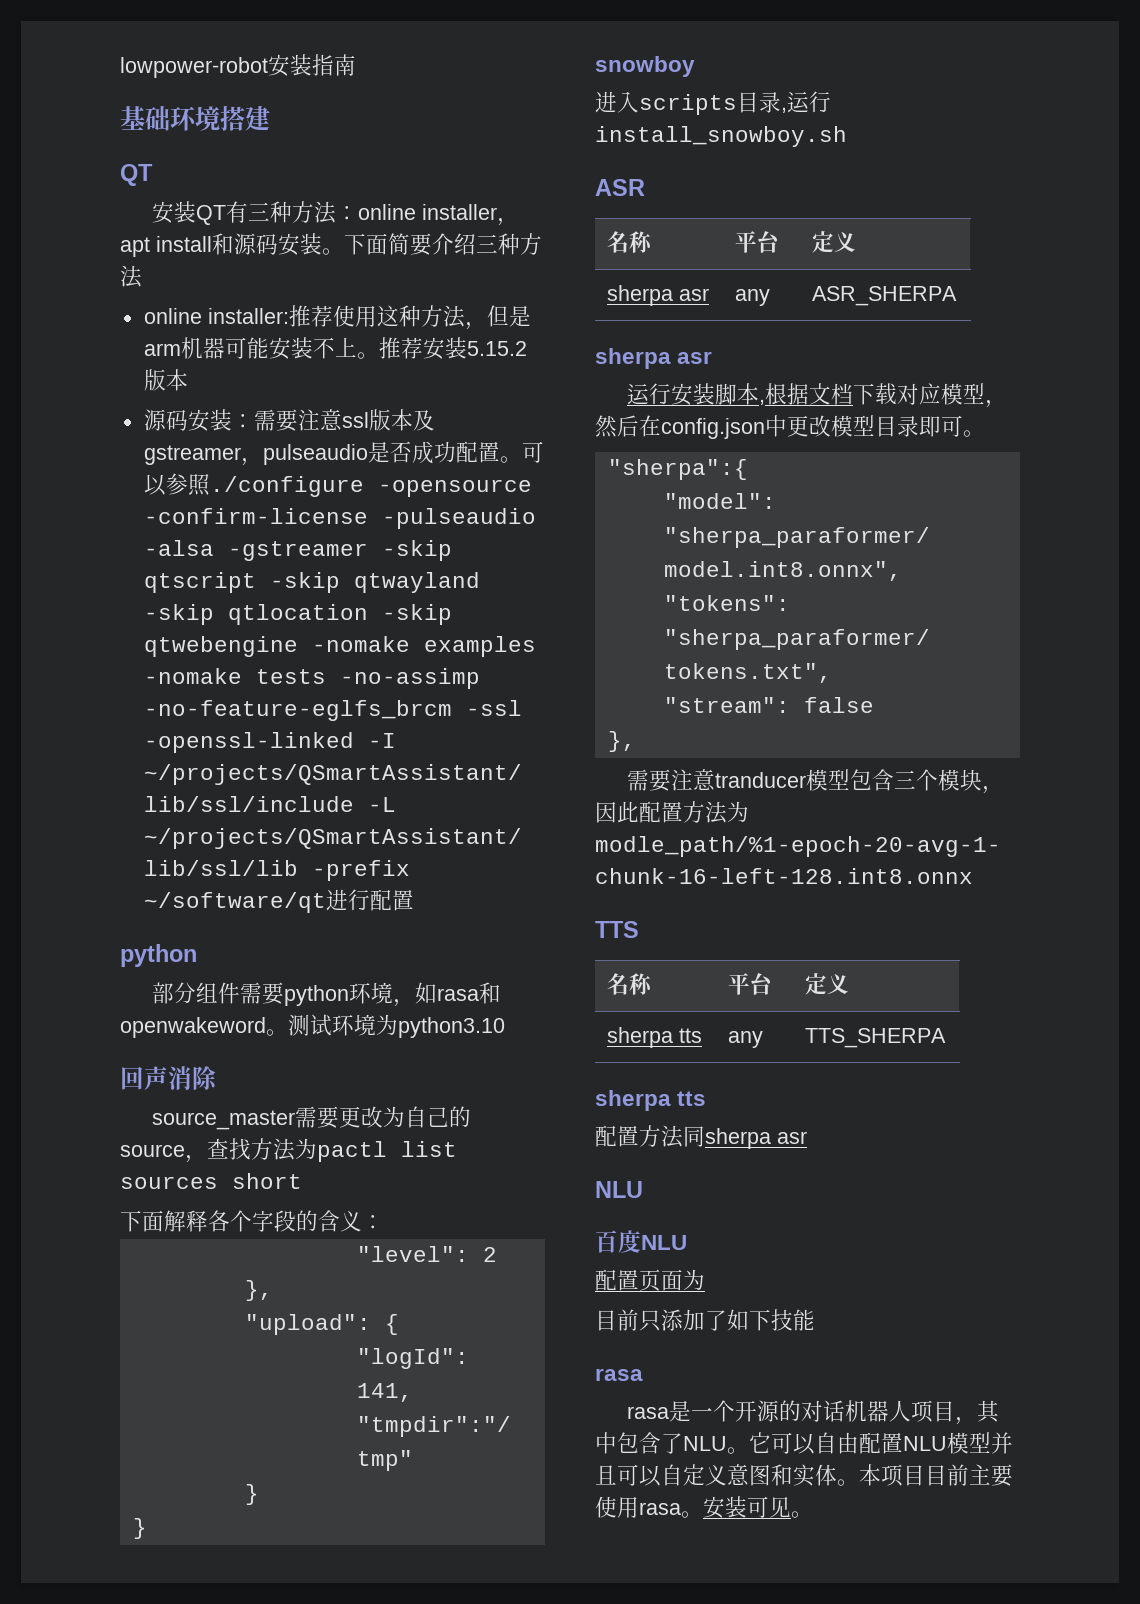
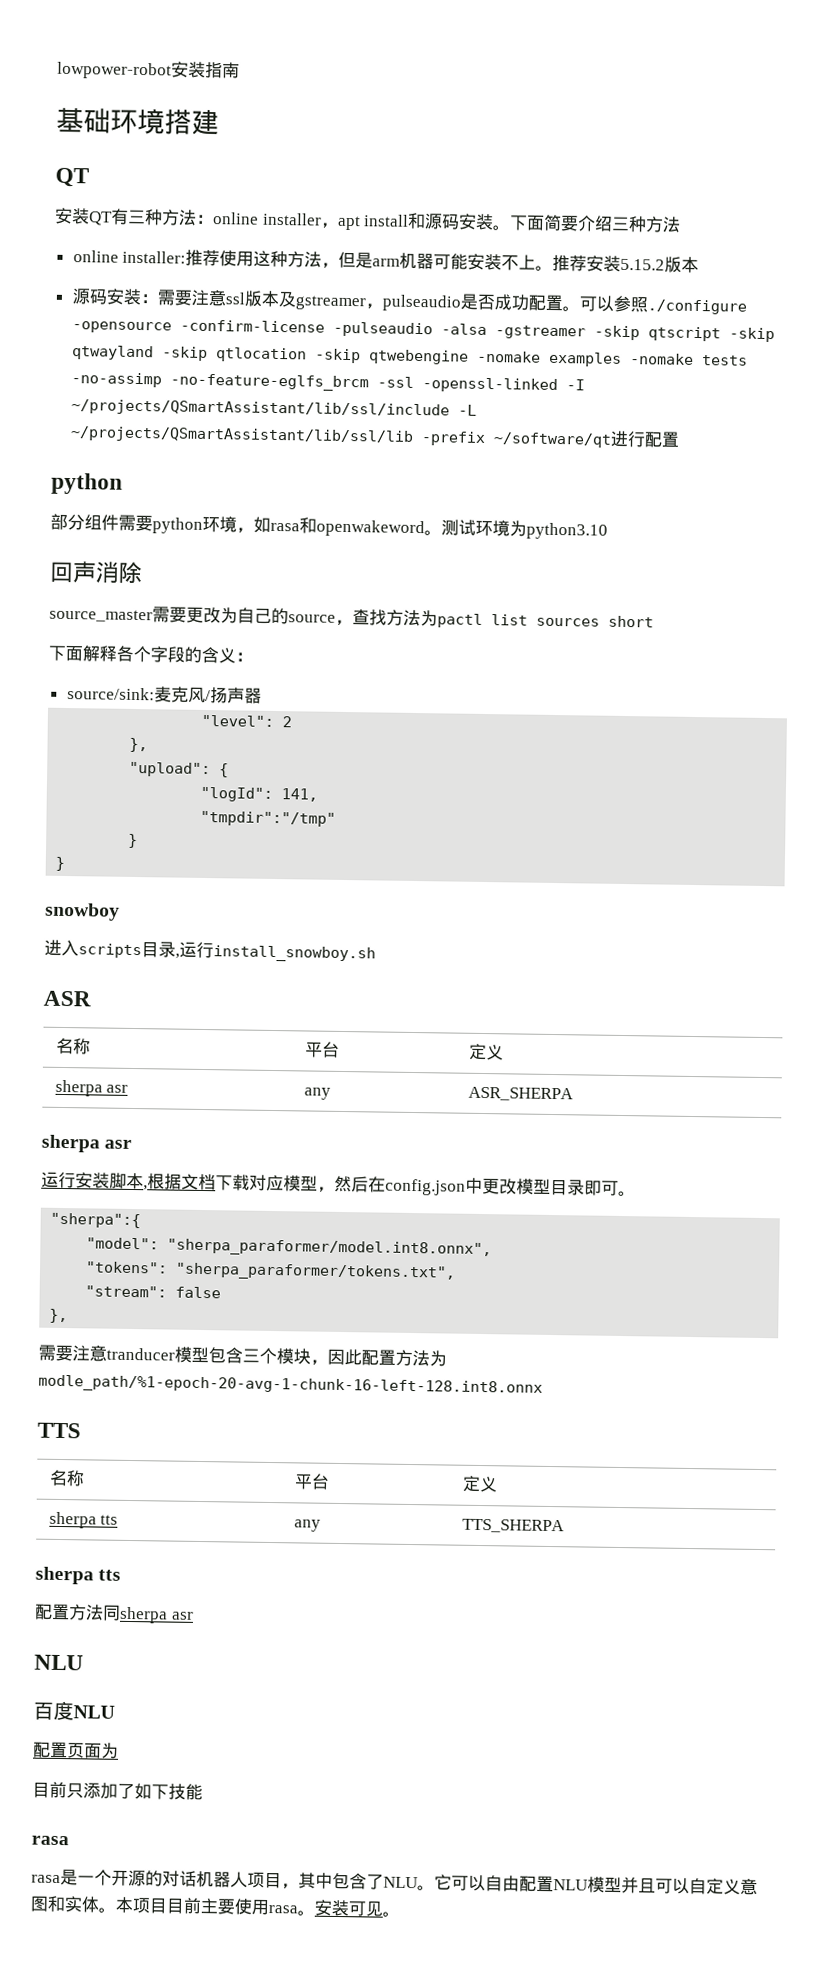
+ source/sink:麦克风/扬声器

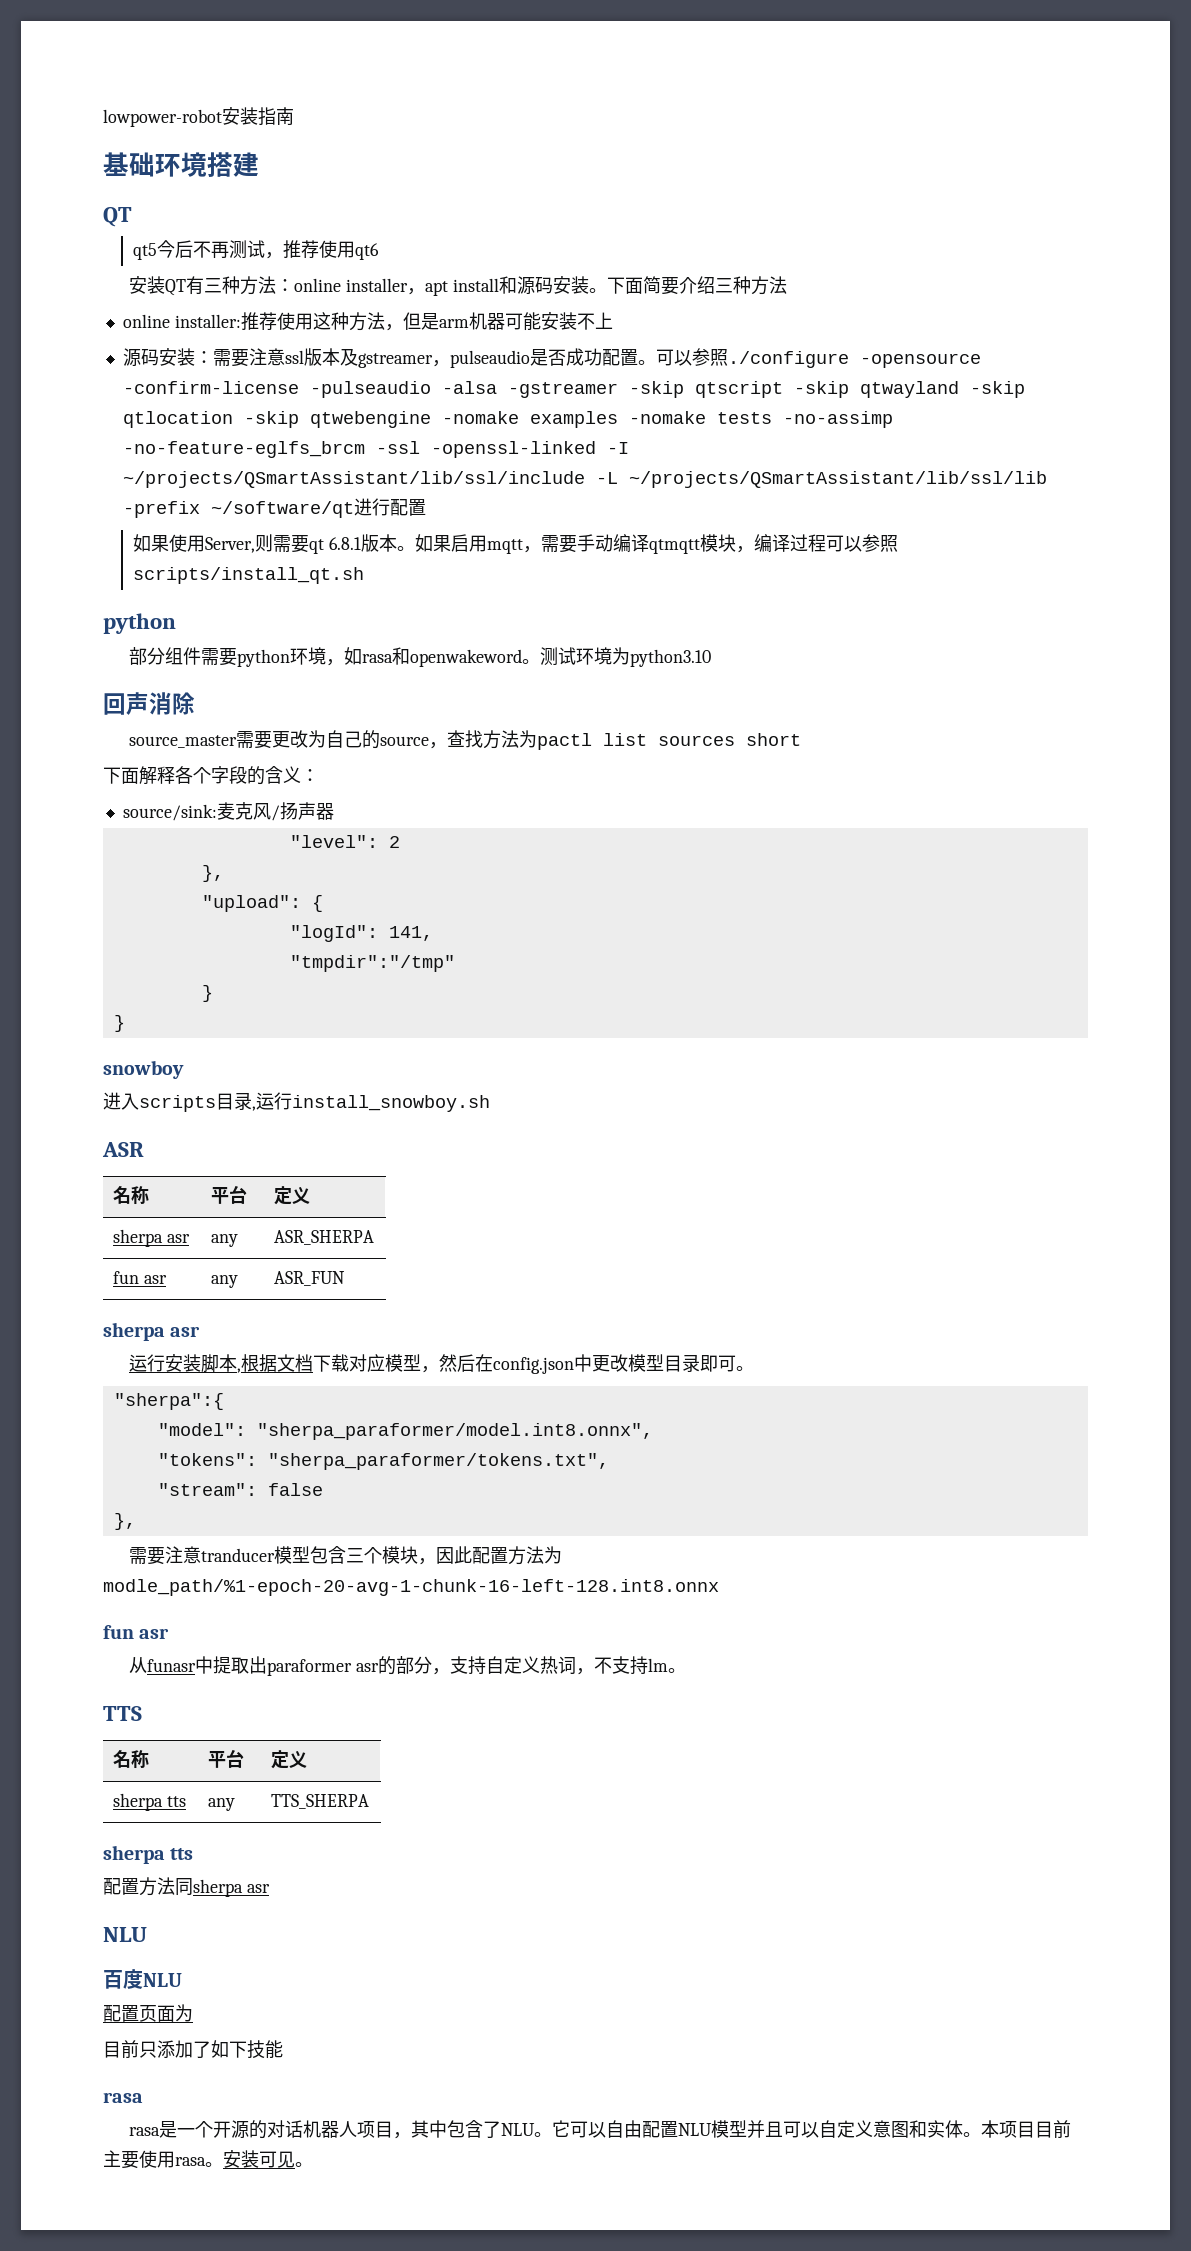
+ qt5今后不再测试，推荐使用qt6
- online installer:推荐使用这种方法，但是arm机器可能安装不上。推荐安装5.15.2版本
+ online installer:推荐使用这种方法，但是arm机器可能安装不上
+ 如果使用Server,则需要qt 6.8.1版本。如果启用mqtt，需要手动编译qtmqtt模块，编译过程可以参照scripts/install_qt.sh
+ fun asr | any | ASR_FUN
  需要注意tranducer模型包含三个模块，因此配置方法为modle_path/%1-epoch-20-avg-1-chunk-16-left-128.int8.onnx
+ fun asr
+ 从funasr中提取出paraformer asr的部分，支持自定义热词，不支持lm。

